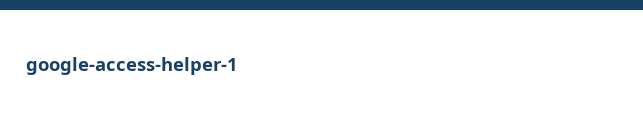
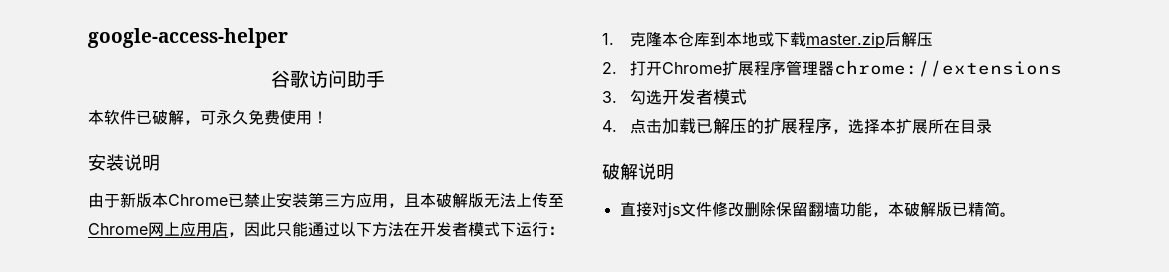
- google-access-helper-1
+ google-access-helper
+ 谷歌访问助手
+ 本软件已破解，可永久免费使用！
+ 安装说明
+ 由于新版本Chrome已禁止安装第三方应用，且本破解版无法上传至Chrome网上应用店，因此只能通过以下方法在开发者模式下运行：
+ 1.克隆本仓库到本地或下载master.zip后解压
+ 2.打开Chrome扩展程序管理器chrome://extensions
+ 3.勾选开发者模式
+ 4.点击加载已解压的扩展程序，选择本扩展所在目录
+ 破解说明
+ 直接对js文件修改删除保留翻墙功能，本破解版已精简。

